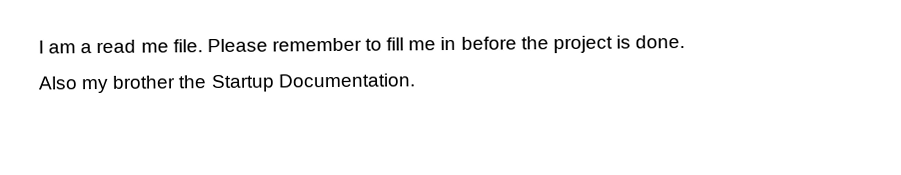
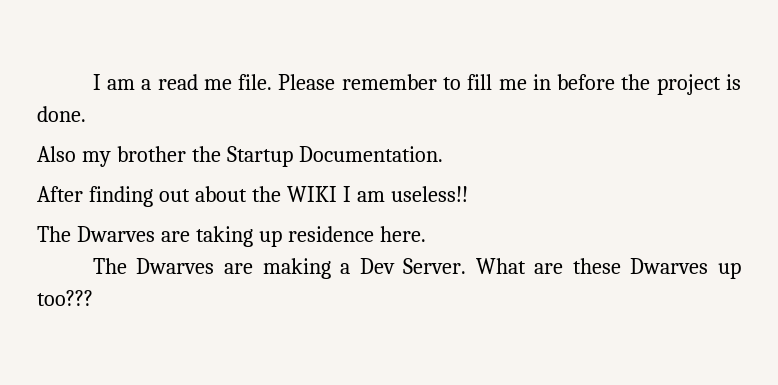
+ After finding out about the WIKI I am useless!!
+ The Dwarves are taking up residence here.
+ The Dwarves are making a Dev Server. What are these Dwarves up too???

